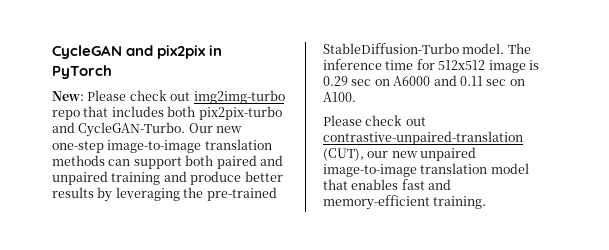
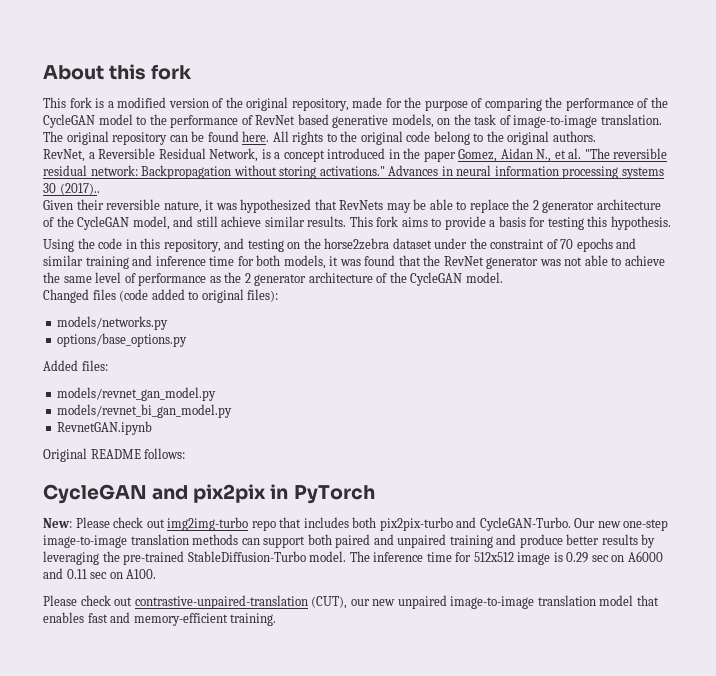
+ About this fork
+ This fork is a modified version of the original repository, made for the purpose of comparing the performance of the CycleGAN model to the performance of RevNet based generative models, on the task of image-to-image translation. The original repository can be found here. All rights to the original code belong to the original authors.
+ RevNet, a Reversible Residual Network, is a concept introduced in the paper Gomez, Aidan N., et al. "The reversible residual network: Backpropagation without storing activations." Advances in neural information processing systems 30 (2017)..
+ Given their reversible nature, it was hypothesized that RevNets may be able to replace the 2 generator architecture of the CycleGAN model, and still achieve similar results. This fork aims to provide a basis for testing this hypothesis.
+ Using the code in this repository, and testing on the horse2zebra dataset under the constraint of 70 epochs and similar training and inference time for both models, it was found that the RevNet generator was not able to achieve the same level of performance as the 2 generator architecture of the CycleGAN model.
+ Changed files (code added to original files):
+ models/networks.py
+ options/base_options.py
+ Added files:
+ models/revnet_gan_model.py
+ models/revnet_bi_gan_model.py
+ RevnetGAN.ipynb
+ Original README follows:

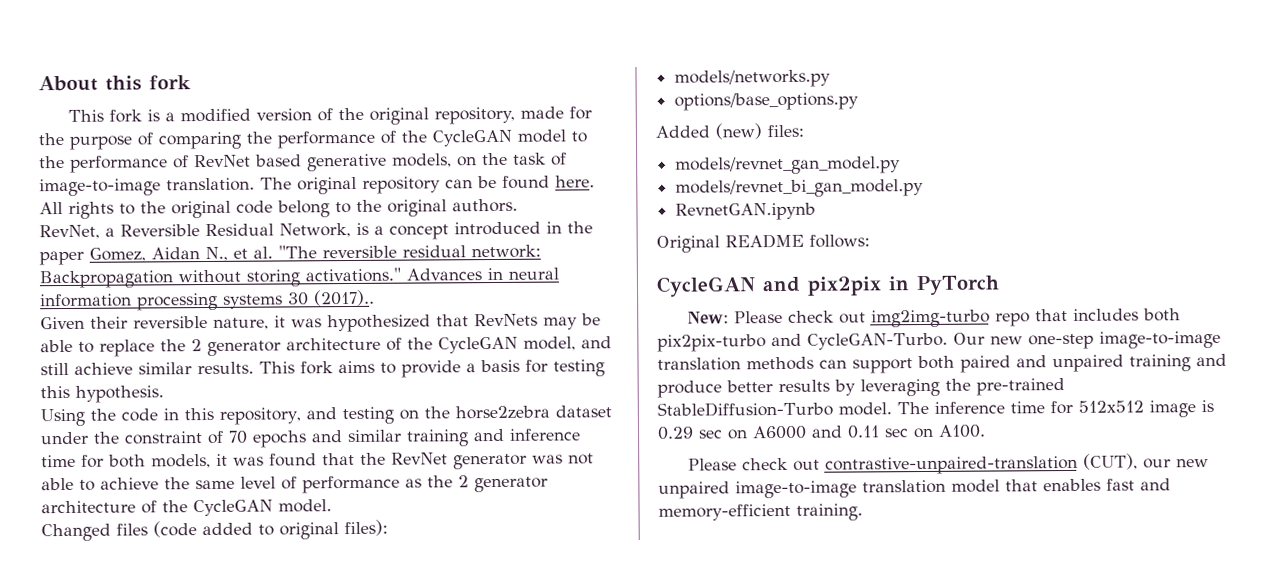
- Added files:
+ Added (new) files:

